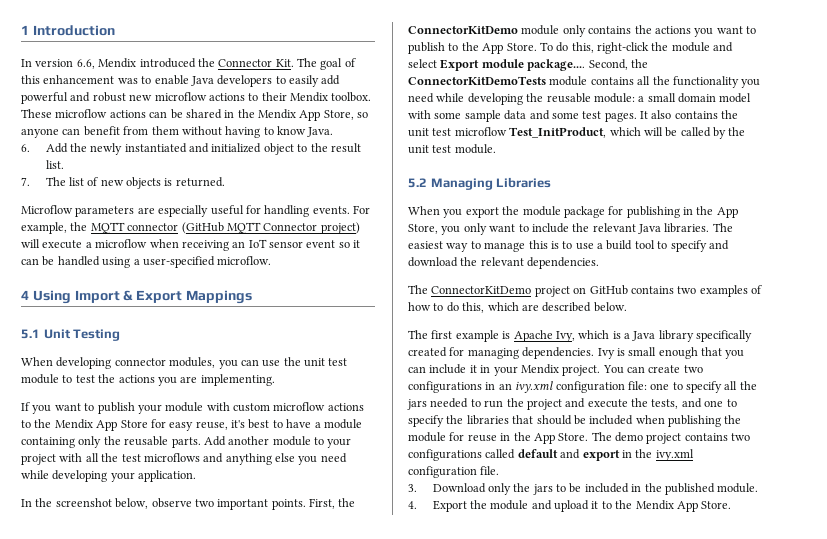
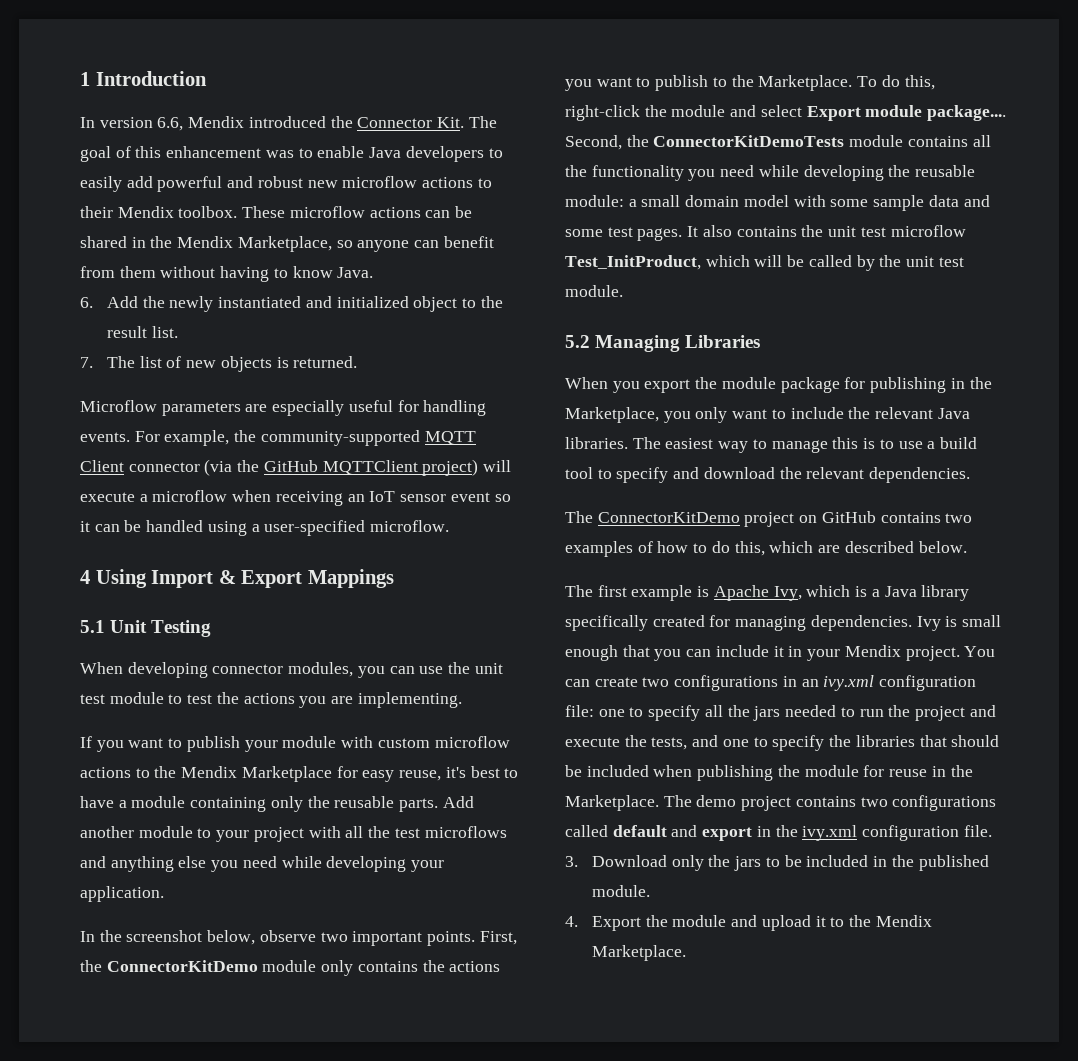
- These microflow actions can be shared in the Mendix App Store, so anyone can benefit from them without having to know Java.
+ These microflow actions can be shared in the Mendix Marketplace, so anyone can benefit from them without having to know Java.
- For example, the MQTT connector (GitHub MQTT Connector project) will execute a microflow when receiving an IoT sensor event so it can be handled using a user-specified microflow.
+ For example, the community-supported MQTT Client connector (via the GitHub MQTTClient project) will execute a microflow when receiving an IoT sensor event so it can be handled using a user-specified microflow.
- If you want to publish your module with custom microflow actions to the Mendix App Store for easy reuse, it's best to have a module containing only the reusable parts.
+ If you want to publish your module with custom microflow actions to the Mendix Marketplace for easy reuse, it's best to have a module containing only the reusable parts.
- First, the ConnectorKitDemo module only contains the actions you want to publish to the App Store.
+ First, the ConnectorKitDemo module only contains the actions you want to publish to the Marketplace.
- When you export the module package for publishing in the App Store, you only want to include the relevant Java libraries.
+ When you export the module package for publishing in the Marketplace, you only want to include the relevant Java libraries.
- You can create two configurations in an ivy.xml configuration file: one to specify all the jars needed to run the project and execute the tests, and one to specify the libraries that should be included when publishing the module for reuse in the App Store.
+ You can create two configurations in an ivy.xml configuration file: one to specify all the jars needed to run the project and execute the tests, and one to specify the libraries that should be included when publishing the module for reuse in the Marketplace.
- 4. Export the module and upload it to the Mendix App Store.
+ 4. Export the module and upload it to the Mendix Marketplace.

